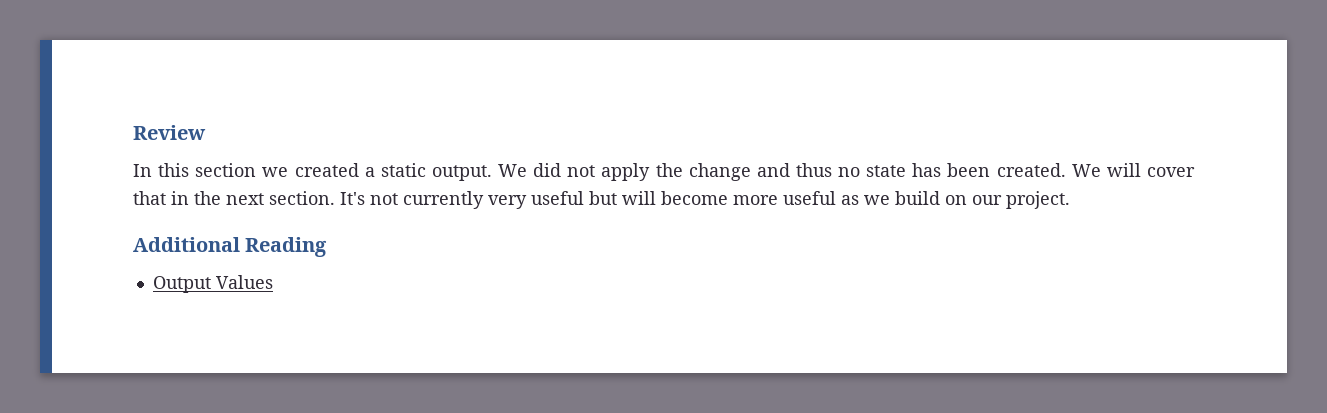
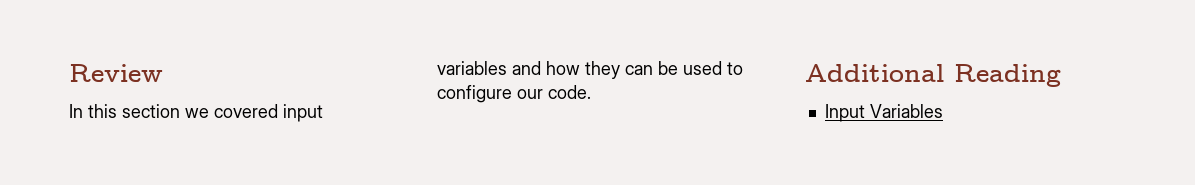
- In this section we created a static output. We did not apply the change and thus no state has been created. We will cover that in the next section. It's not currently very useful but will become more useful as we build on our project.
+ In this section we covered input variables and how they can be used to configure our code.
- Output Values
+ Input Variables

